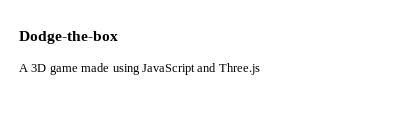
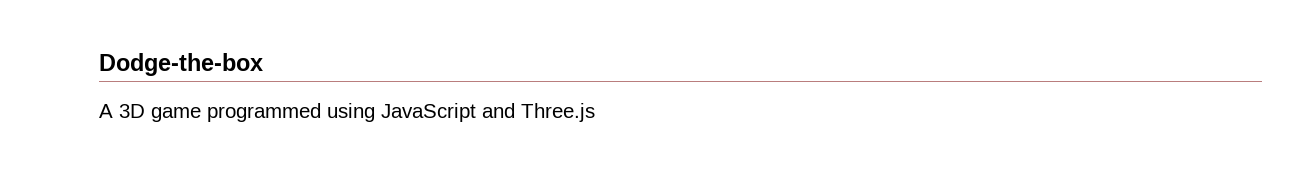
- A 3D game made using JavaScript and Three.js
+ A 3D game programmed using JavaScript and Three.js

